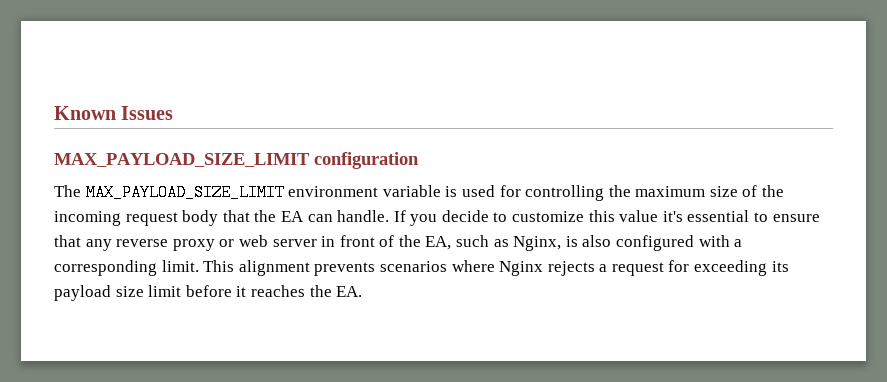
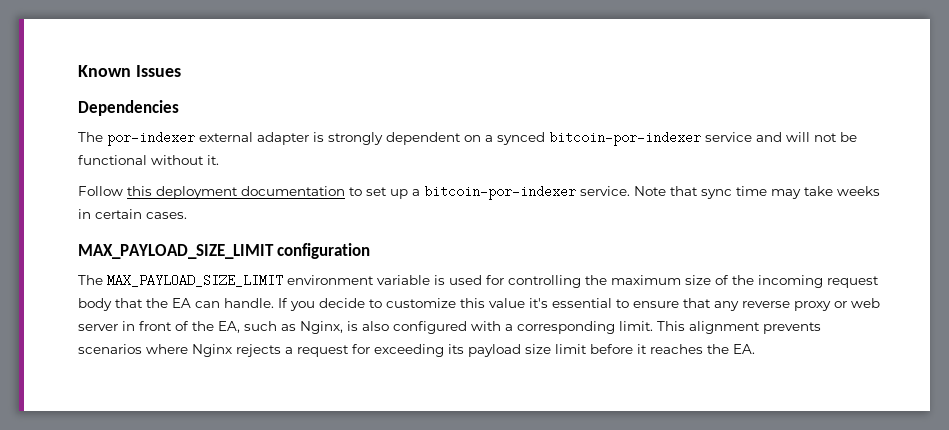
+ Dependencies
+ The por-indexer external adapter is strongly dependent on a synced bitcoin-por-indexer service and will not be functional without it.
+ Follow this deployment documentation to set up a bitcoin-por-indexer service. Note that sync time may take weeks in certain cases.

